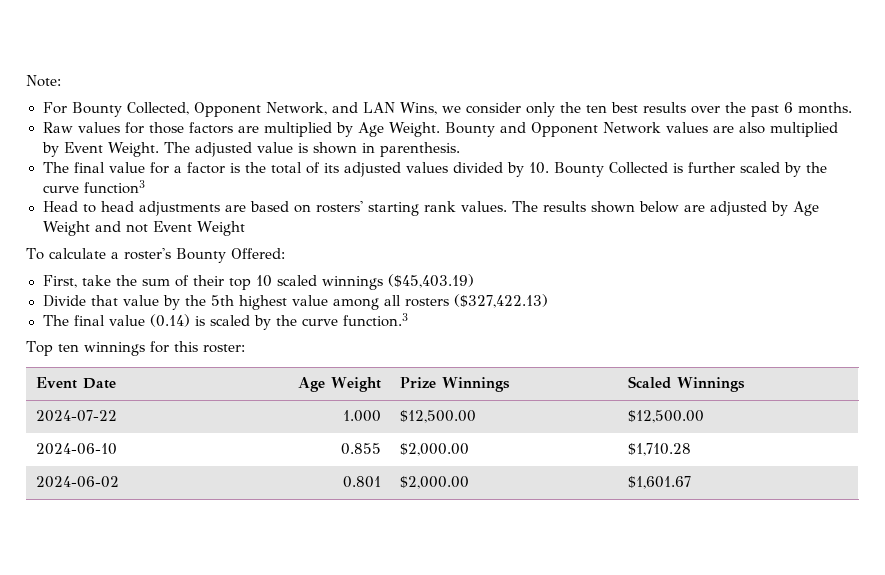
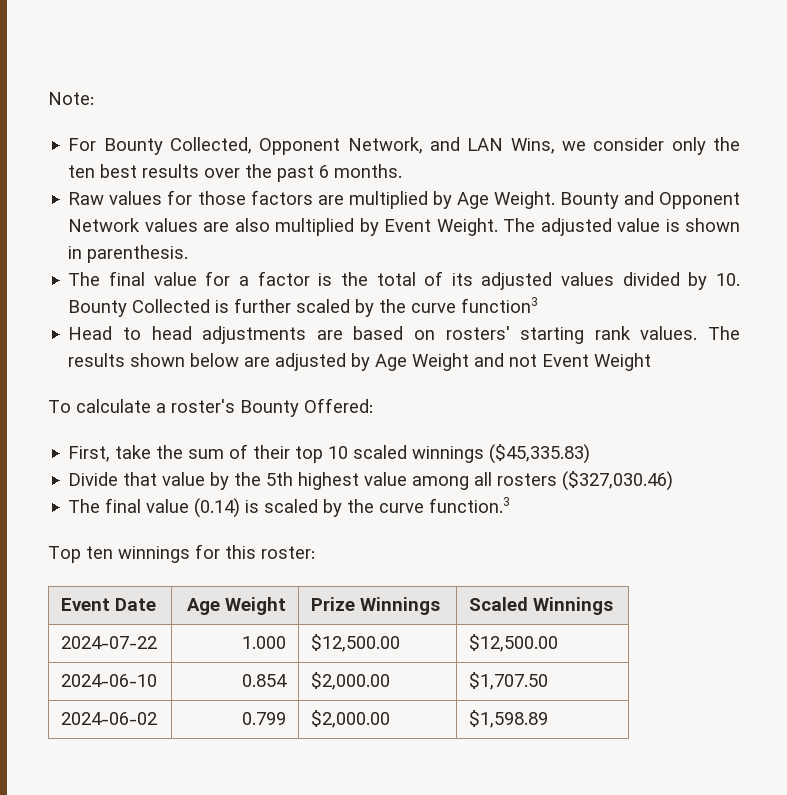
- First, take the sum of their top 10 scaled winnings ($45,403.19)
+ First, take the sum of their top 10 scaled winnings ($45,335.83)
- Divide that value by the 5th highest value among all rosters ($327,422.13)
+ Divide that value by the 5th highest value among all rosters ($327,030.46)
- 2024-06-10 | 0.855 | $2,000.00 | $1,710.28
+ 2024-06-10 | 0.854 | $2,000.00 | $1,707.50
- 2024-06-02 | 0.801 | $2,000.00 | $1,601.67
+ 2024-06-02 | 0.799 | $2,000.00 | $1,598.89

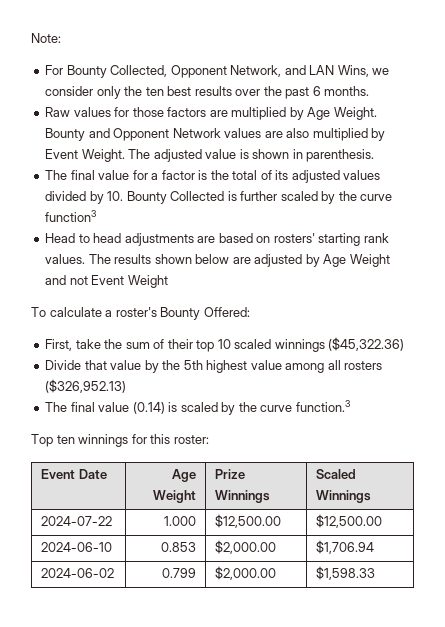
- First, take the sum of their top 10 scaled winnings ($45,335.83)
+ First, take the sum of their top 10 scaled winnings ($45,322.36)
- Divide that value by the 5th highest value among all rosters ($327,030.46)
+ Divide that value by the 5th highest value among all rosters ($326,952.13)
- 2024-06-10 | 0.854 | $2,000.00 | $1,707.50
+ 2024-06-10 | 0.853 | $2,000.00 | $1,706.94
- 2024-06-02 | 0.799 | $2,000.00 | $1,598.89
+ 2024-06-02 | 0.799 | $2,000.00 | $1,598.33

